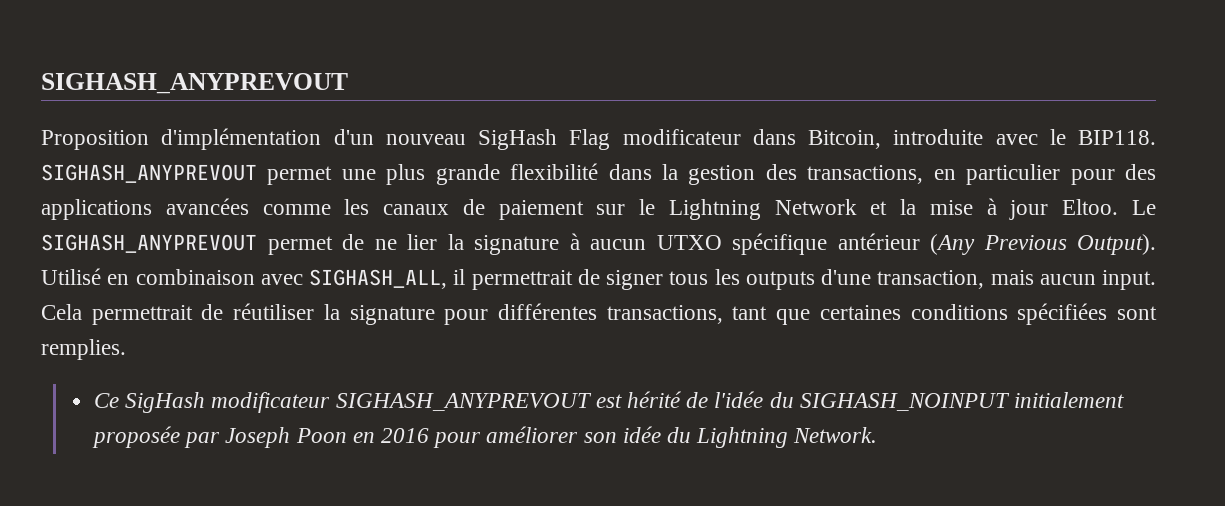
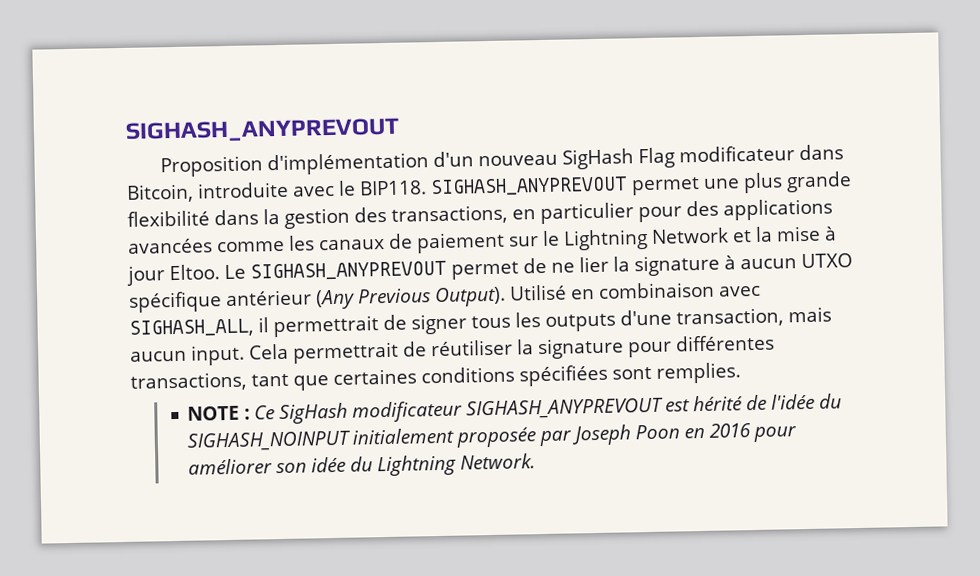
- Ce SigHash modificateur SIGHASH_ANYPREVOUT est hérité de l'idée du SIGHASH_NOINPUT initialement proposée par Joseph Poon en 2016 pour améliorer son idée du Lightning Network.
+ NOTE : Ce SigHash modificateur SIGHASH_ANYPREVOUT est hérité de l'idée du SIGHASH_NOINPUT initialement proposée par Joseph Poon en 2016 pour améliorer son idée du Lightning Network.

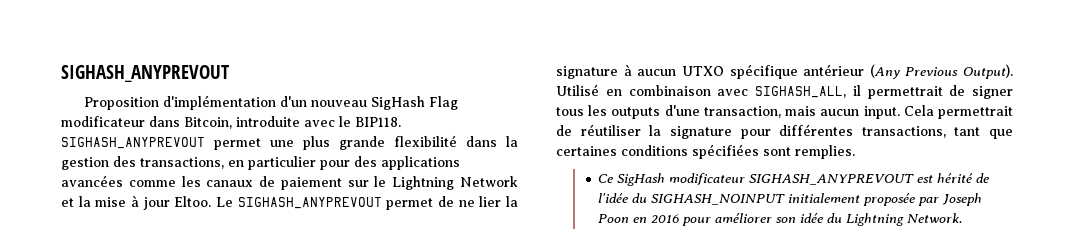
- NOTE : Ce SigHash modificateur SIGHASH_ANYPREVOUT est hérité de l'idée du SIGHASH_NOINPUT initialement proposée par Joseph Poon en 2016 pour améliorer son idée du Lightning Network.
+ Ce SigHash modificateur SIGHASH_ANYPREVOUT est hérité de l'idée du SIGHASH_NOINPUT initialement proposée par Joseph Poon en 2016 pour améliorer son idée du Lightning Network.

